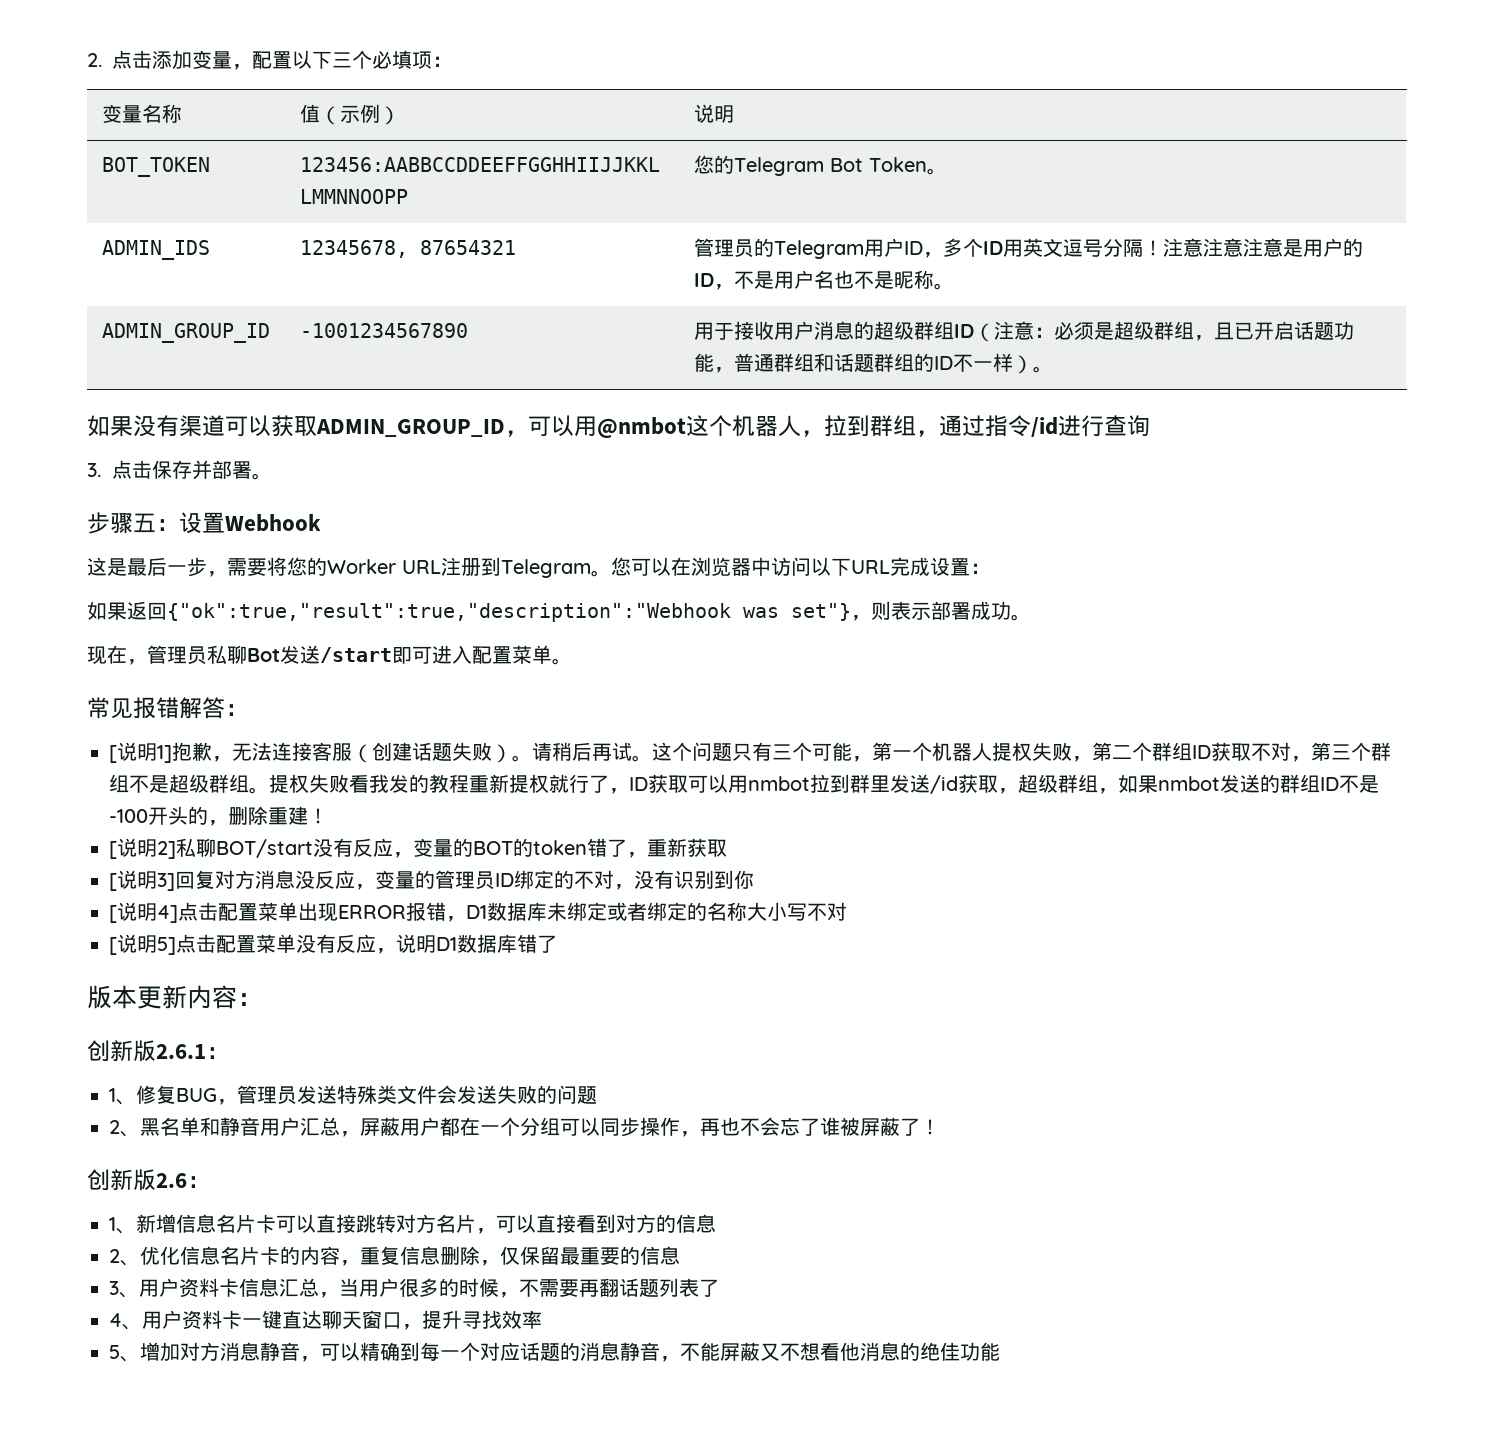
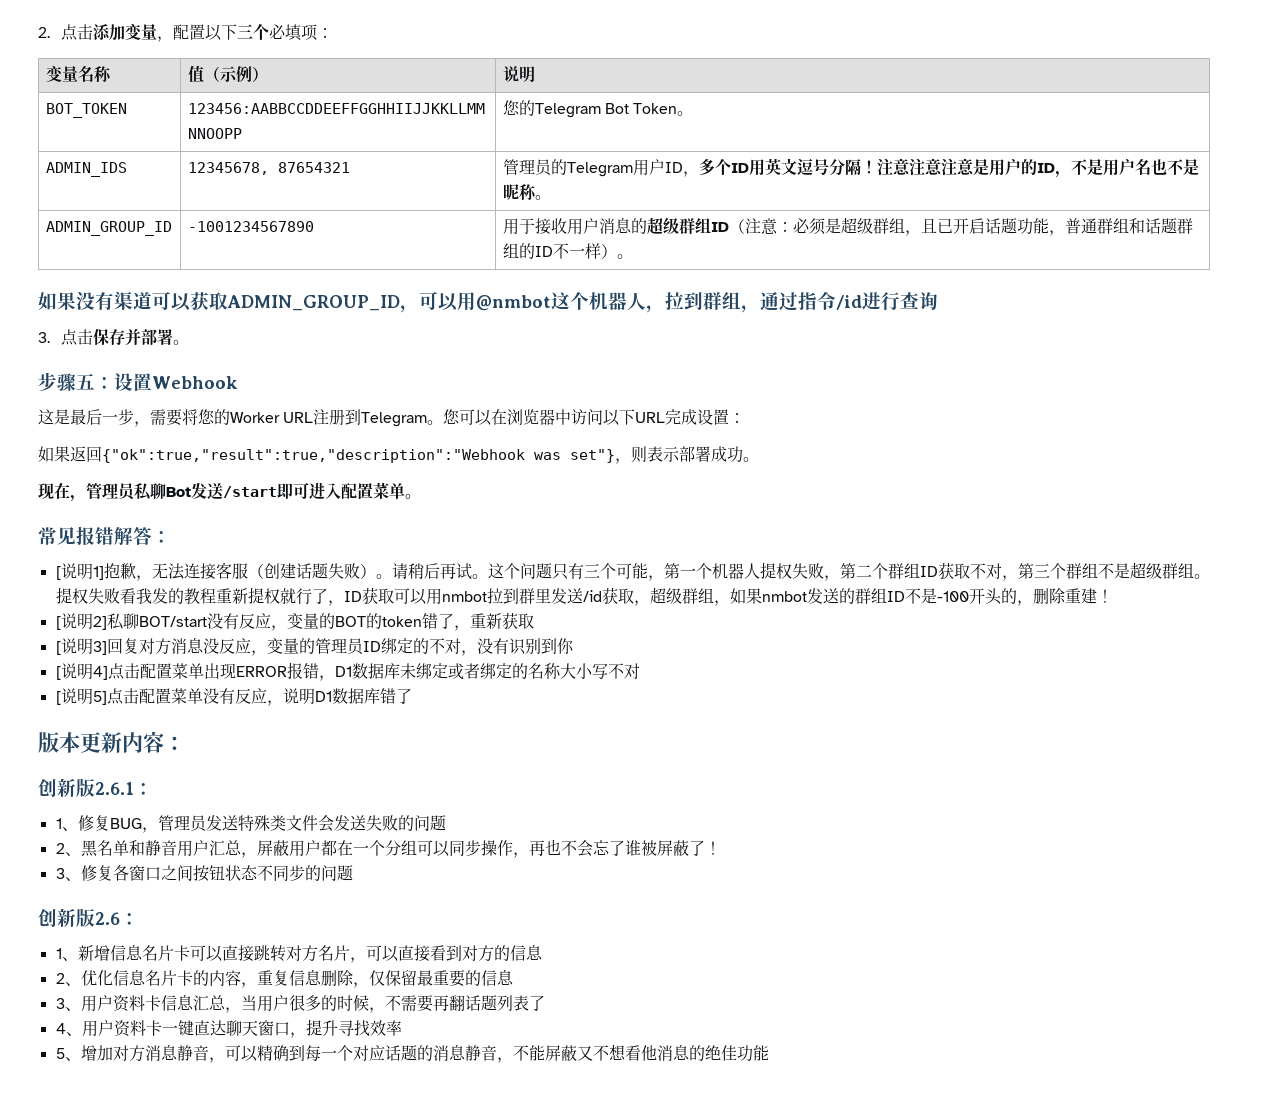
+ 3、修复各窗口之间按钮状态不同步的问题

